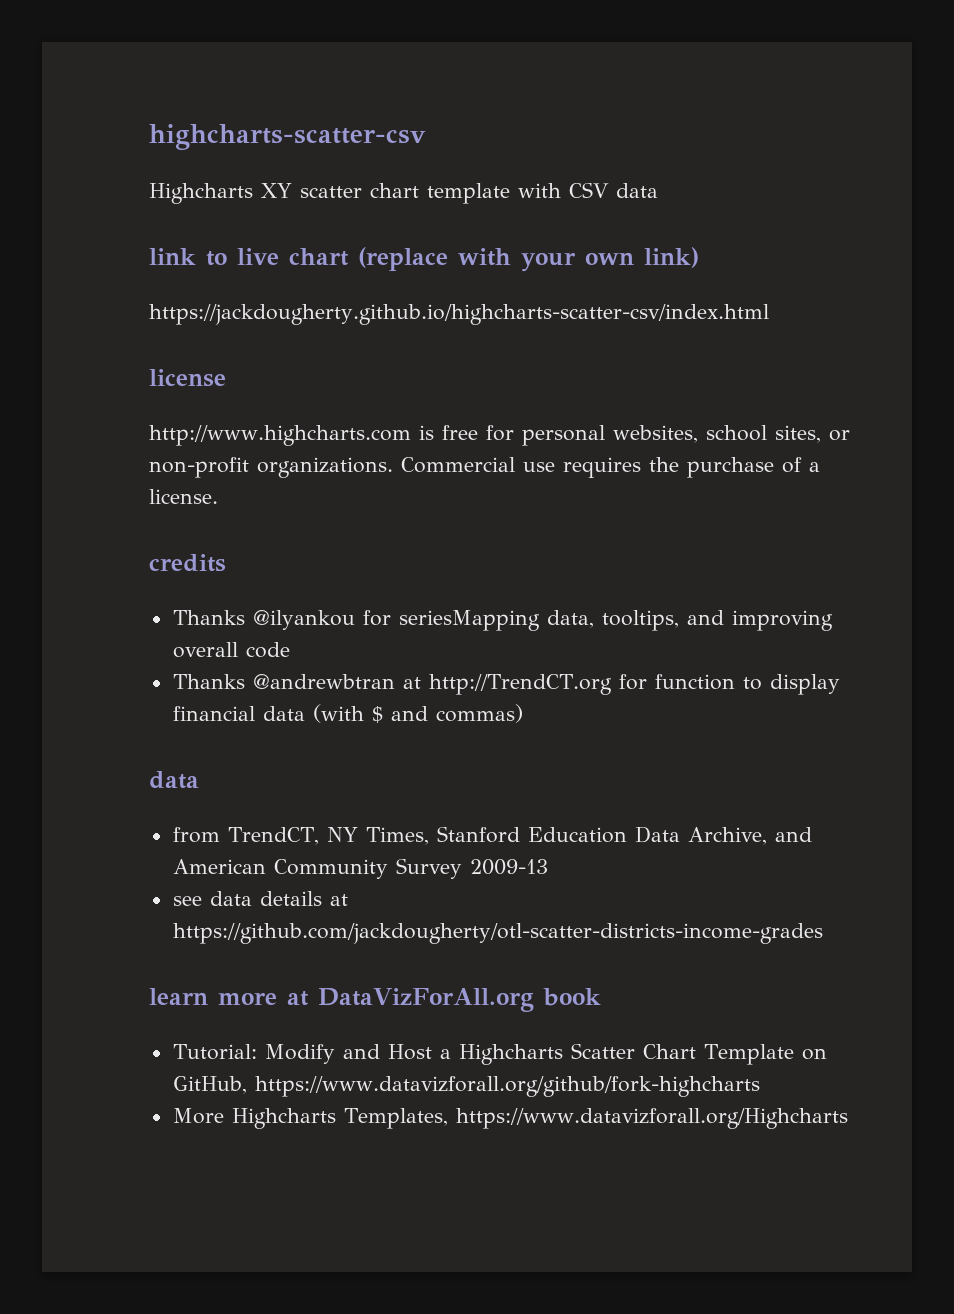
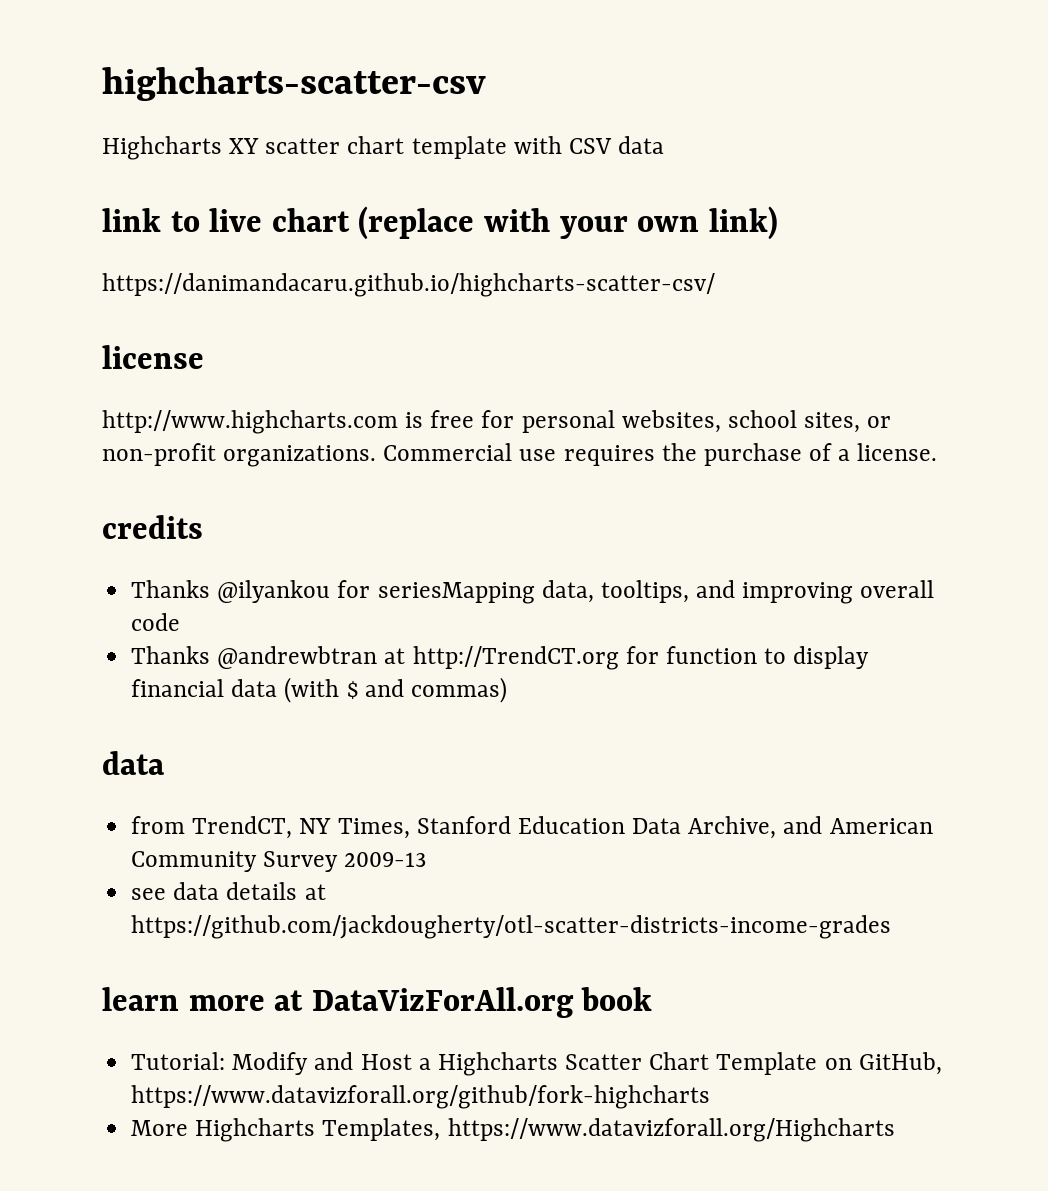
- https://jackdougherty.github.io/highcharts-scatter-csv/index.html
+ https://danimandacaru.github.io/highcharts-scatter-csv/

